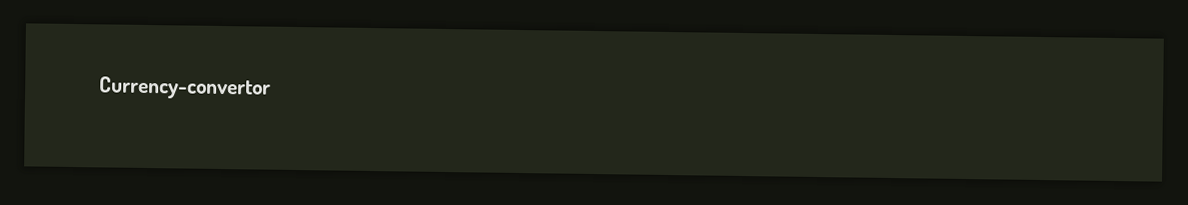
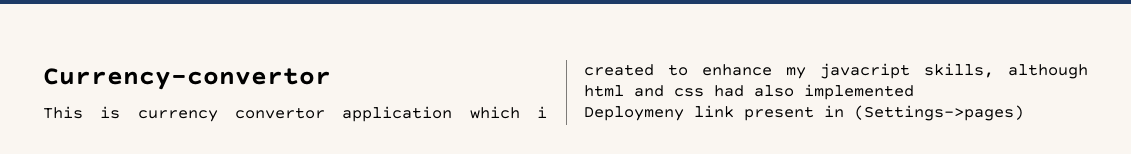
+ This is currency convertor application which i created to enhance my javacript skills, although html and css had also implemented
+ Deploymeny link present in (Settings->pages)

